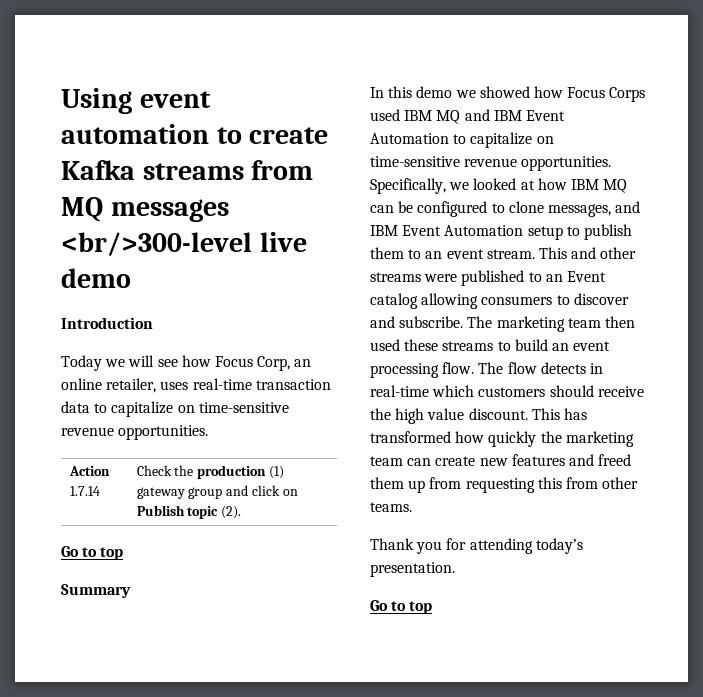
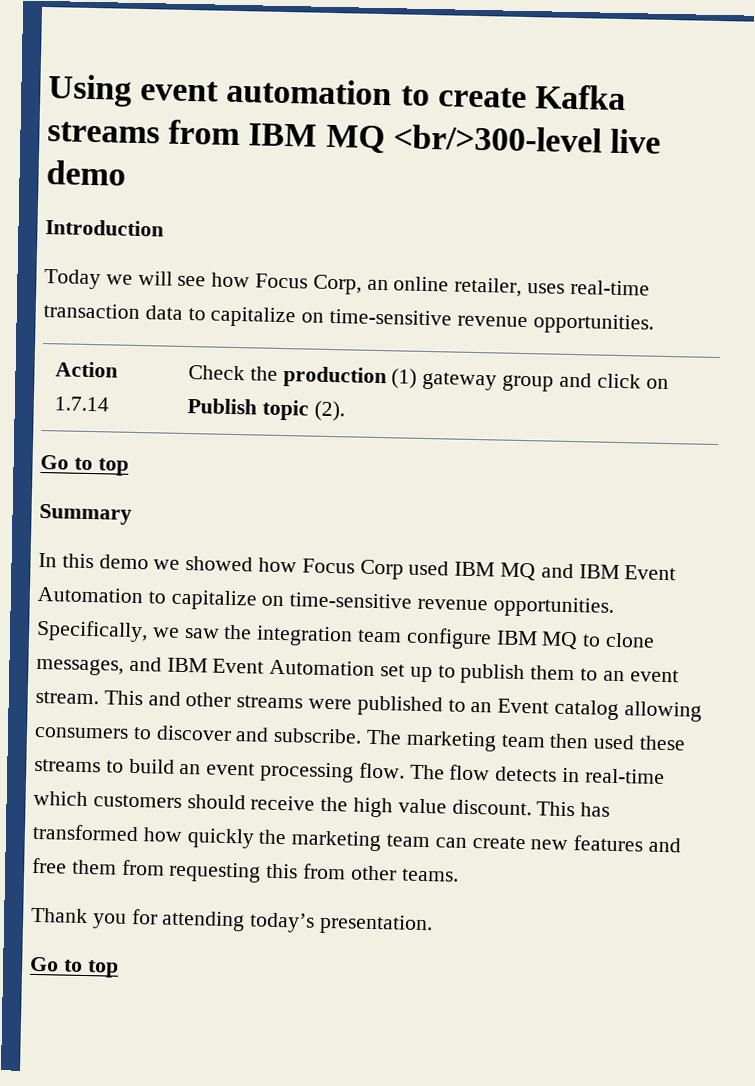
- Using event automation to create Kafka streams from MQ messages <br/>300-level live demo
+ Using event automation to create Kafka streams from IBM MQ <br/>300-level live demo
- In this demo we showed how Focus Corps used IBM MQ and IBM Event Automation to capitalize on time-sensitive revenue opportunities.
+ In this demo we showed how Focus Corp used IBM MQ and IBM Event Automation to capitalize on time-sensitive revenue opportunities.
- Specifically, we looked at how IBM MQ can be configured to clone messages, and IBM Event Automation setup to publish them to an event stream.
+ Specifically, we saw the integration team configure IBM MQ to clone messages, and IBM Event Automation set up to publish them to an event stream.
- This has transformed how quickly the marketing team can create new features and freed them up from requesting this from other teams.
+ This has transformed how quickly the marketing team can create new features and free them from requesting this from other teams.

